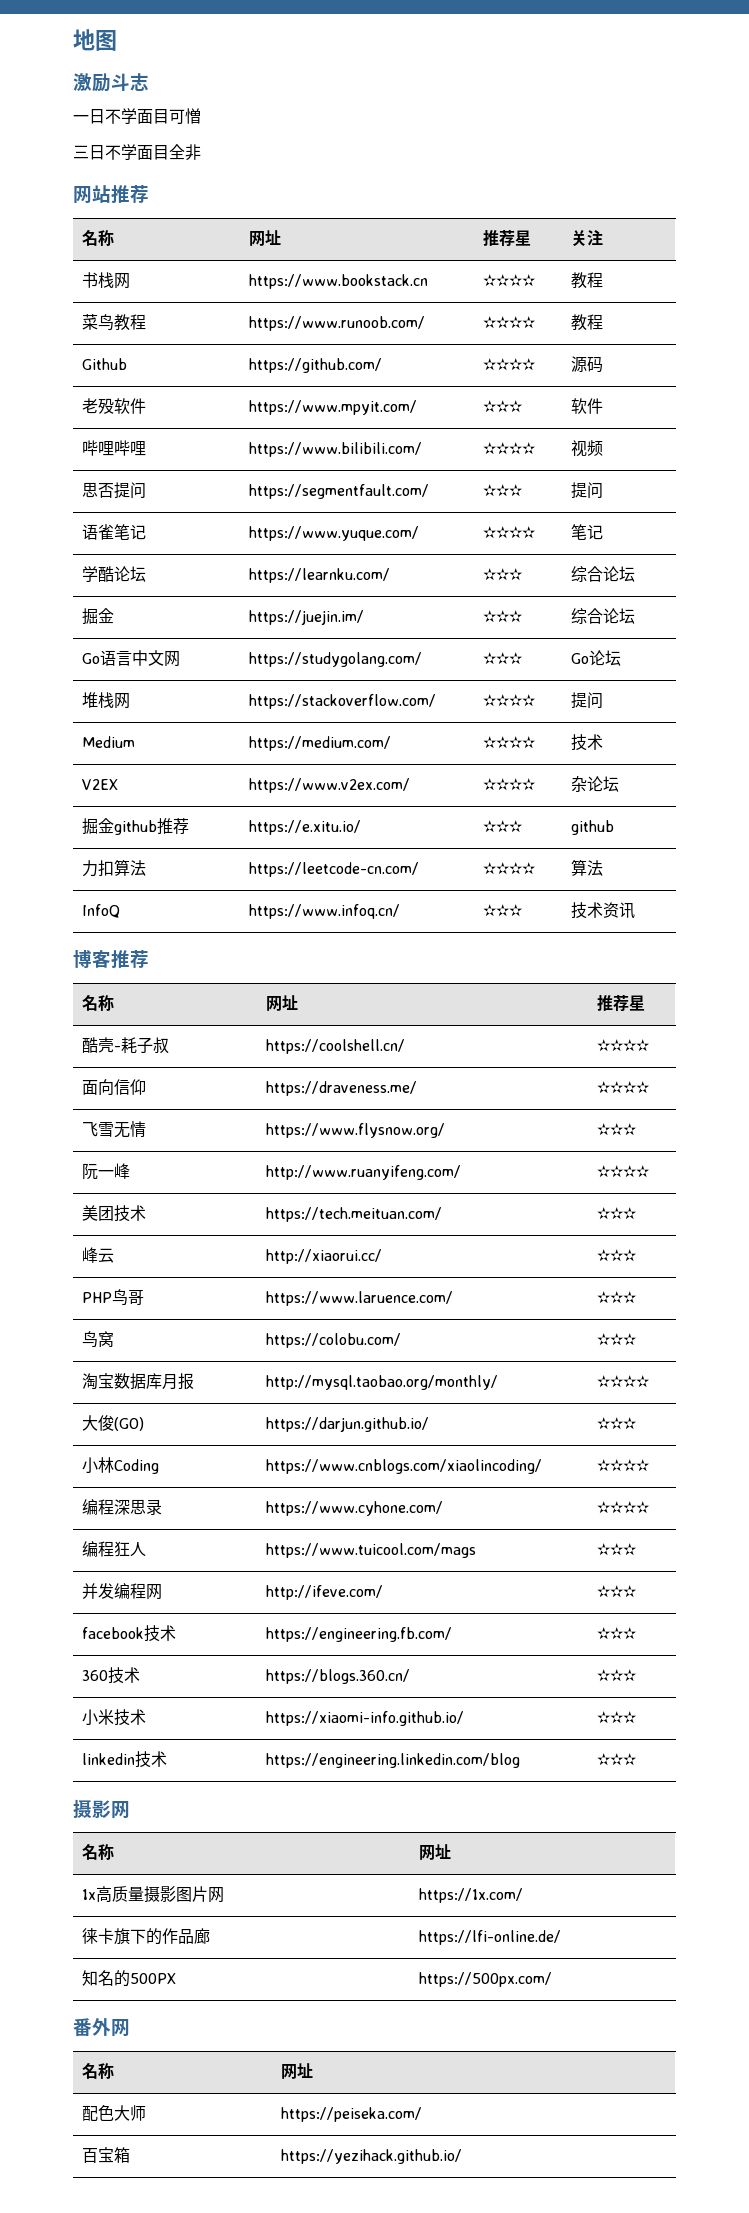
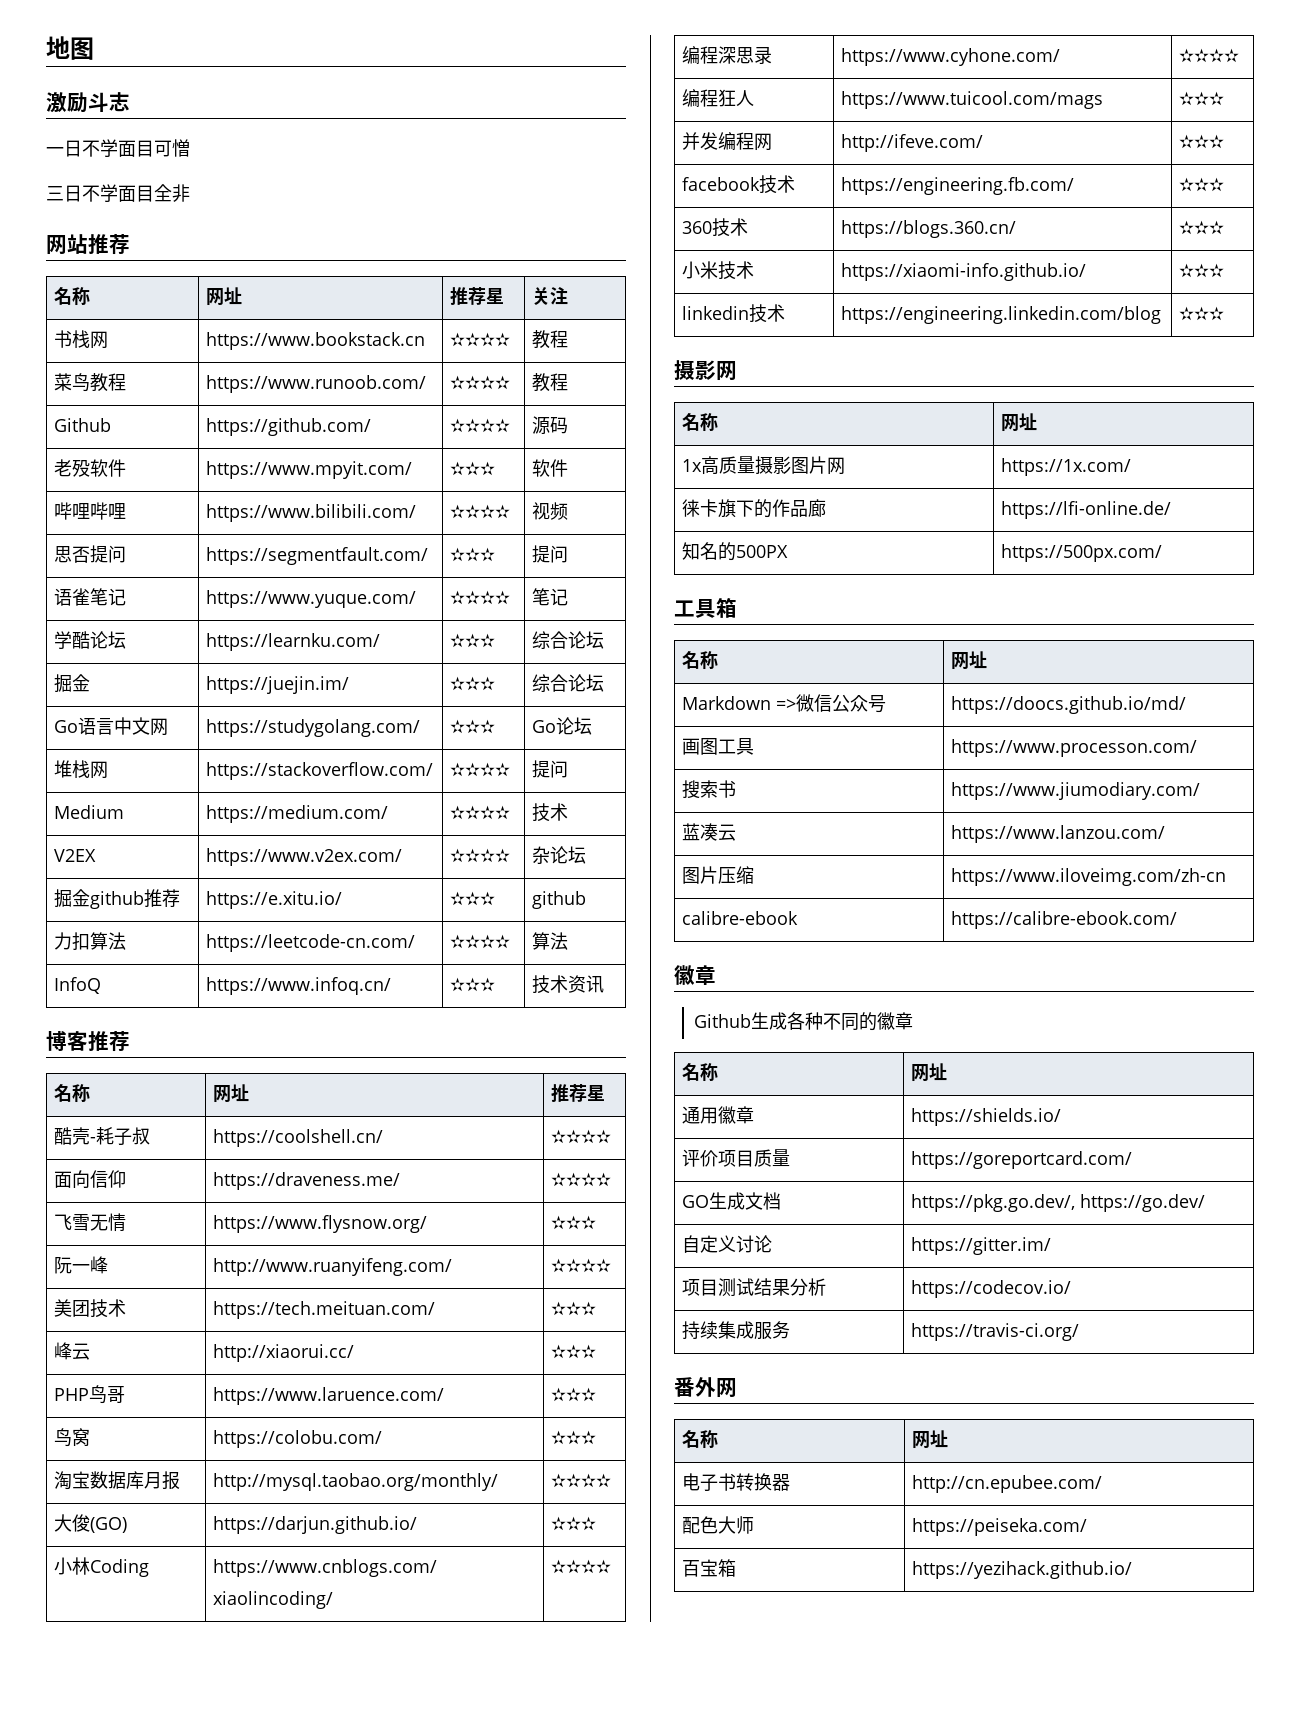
+ 工具箱
+ 名称 | 网址
+ Markdown =>微信公众号 | https://doocs.github.io/md/
+ 画图工具 | https://www.processon.com/
+ 搜索书 | https://www.jiumodiary.com/
+ 蓝凑云 | https://www.lanzou.com/
+ 图片压缩 | https://www.iloveimg.com/zh-cn
+ calibre-ebook | https://calibre-ebook.com/
+ 徽章
+ Github生成各种不同的徽章
+ 名称 | 网址
+ 通用徽章 | https://shields.io/
+ 评价项目质量 | https://goreportcard.com/
+ GO生成文档 | https://pkg.go.dev/, https://go.dev/
+ 自定义讨论 | https://gitter.im/
+ 项目测试结果分析 | https://codecov.io/
+ 持续集成服务 | https://travis-ci.org/
+ 电子书转换器 | http://cn.epubee.com/

